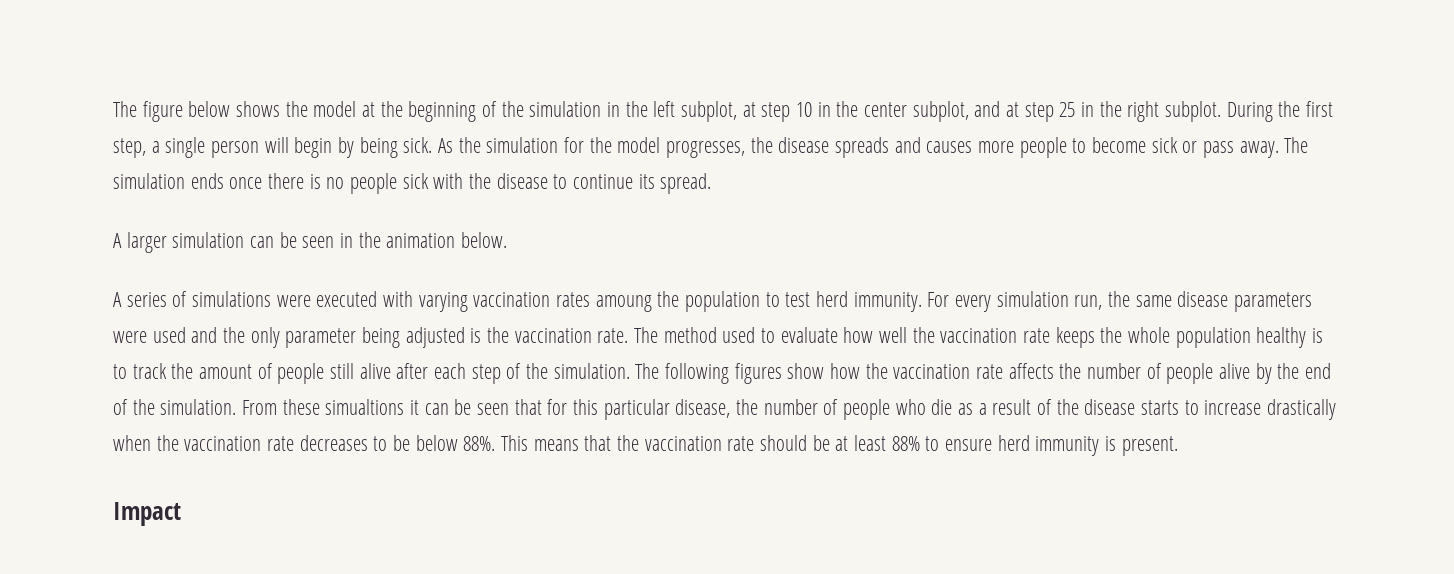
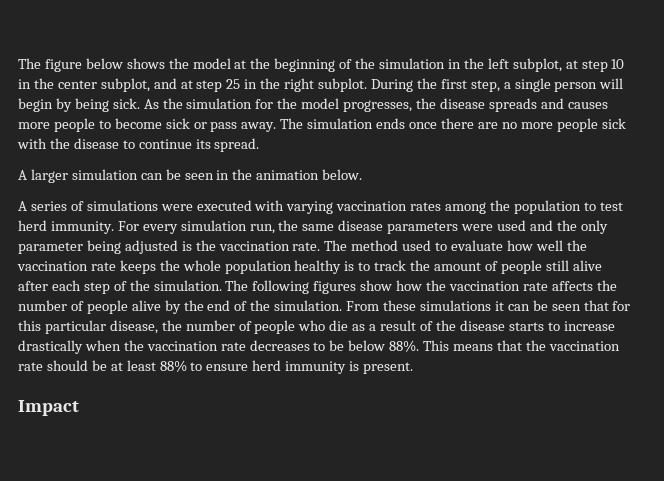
- The simulation ends once there is no people sick with the disease to continue its spread.
+ The simulation ends once there are no more people sick with the disease to continue its spread.
- A series of simulations were executed with varying vaccination rates amoung the population to test herd immunity.
+ A series of simulations were executed with varying vaccination rates among the population to test herd immunity.
- From these simualtions it can be seen that for this particular disease, the number of people who die as a result of the disease starts to increase drastically when the vaccination rate decreases to be below 88%.
+ From these simulations it can be seen that for this particular disease, the number of people who die as a result of the disease starts to increase drastically when the vaccination rate decreases to be below 88%.

